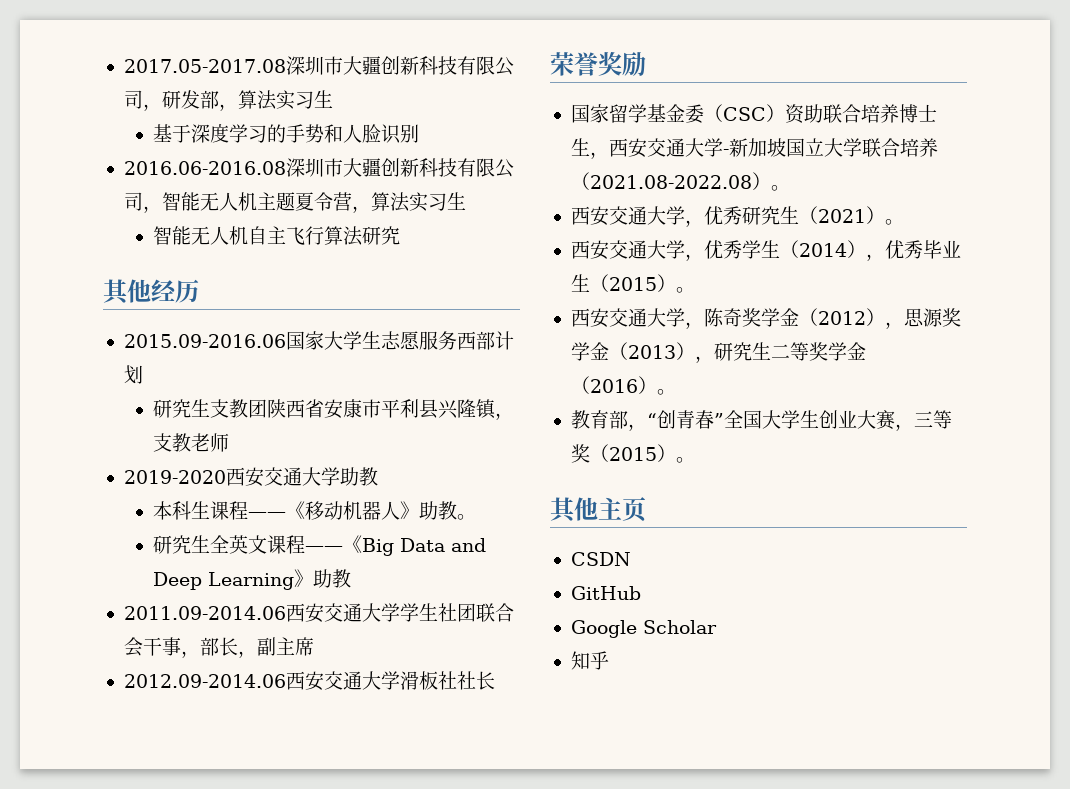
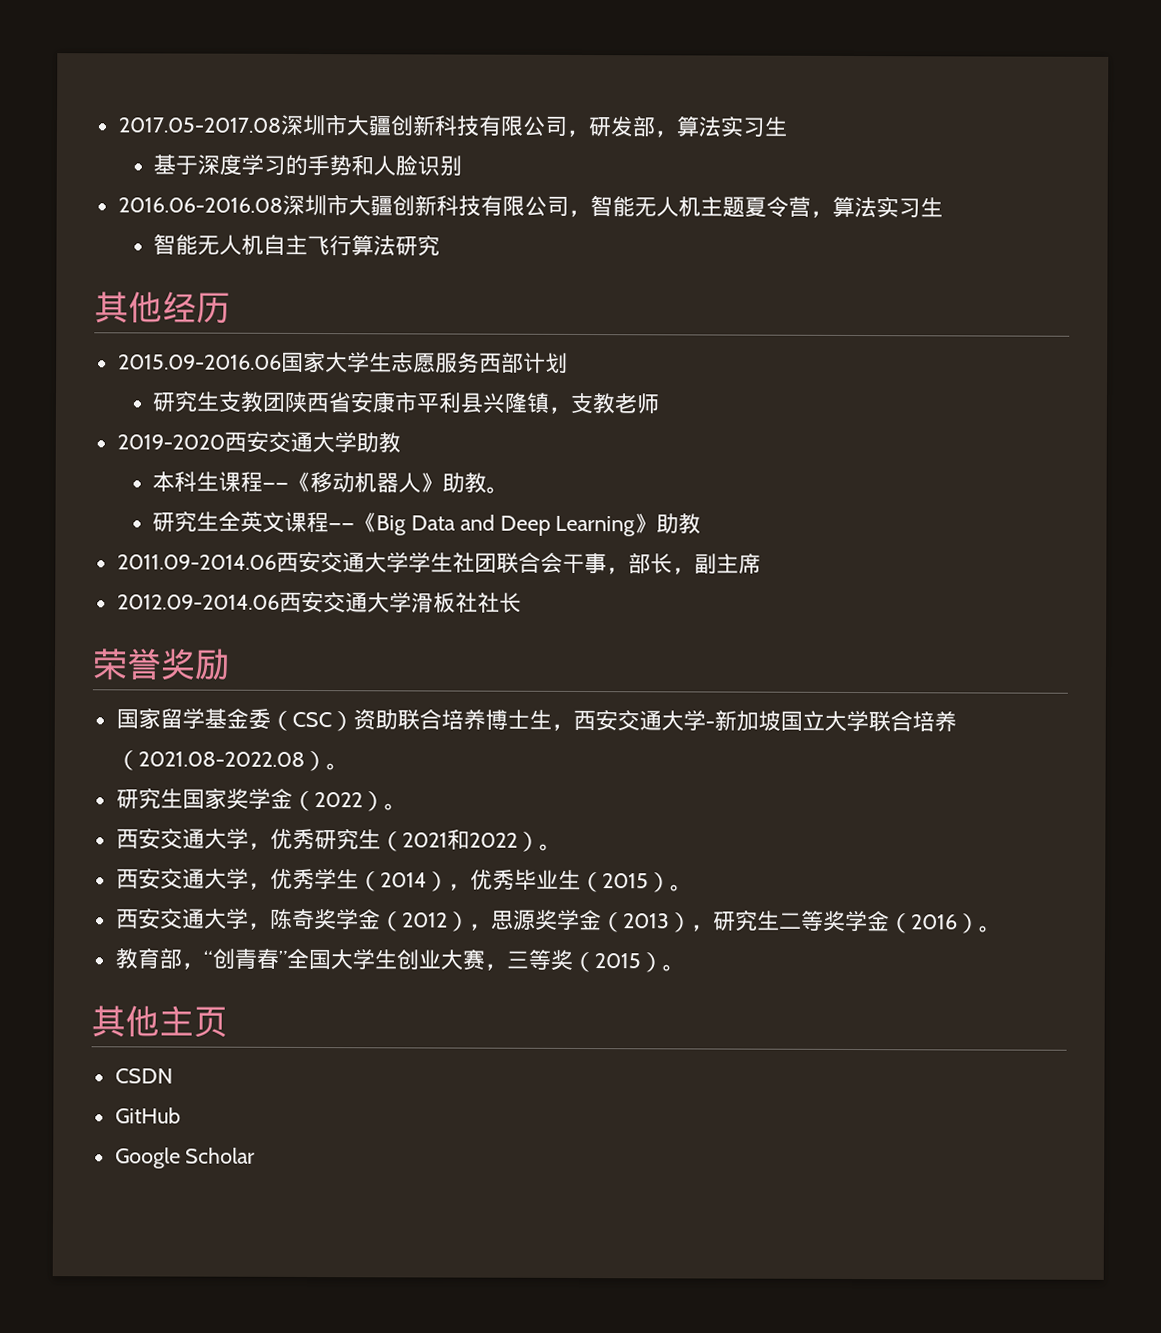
+ 研究生国家奖学金（2022）。
- 西安交通大学，优秀研究生（2021）。
+ 西安交通大学，优秀研究生（2021和2022）。
- 知乎

